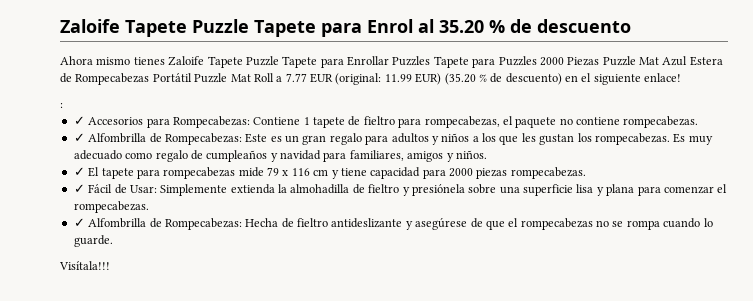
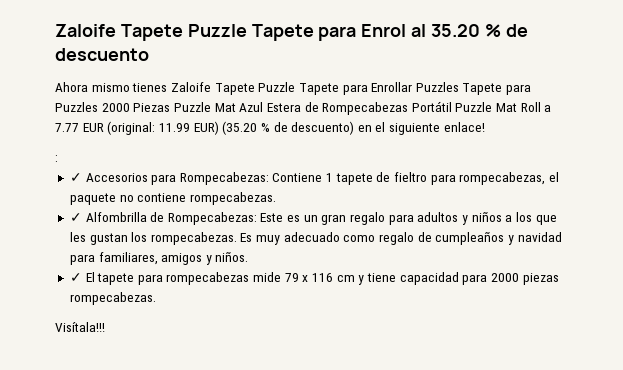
- ✓ Fácil de Usar: Simplemente extienda la almohadilla de fieltro y presiónela sobre una superficie lisa y plana para comenzar el rompecabezas.
- ✓ Alfombrilla de Rompecabezas: Hecha de fieltro antideslizante y asegúrese de que el rompecabezas no se rompa cuando lo guarde.

